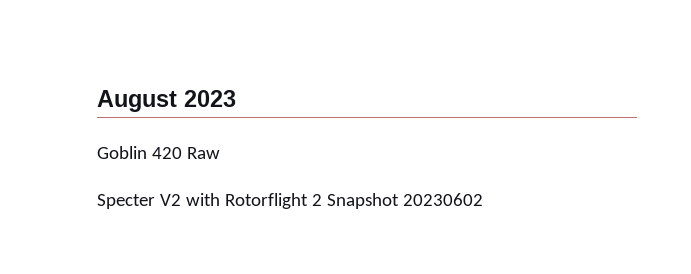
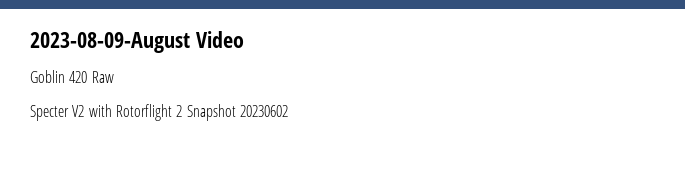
- August 2023
+ 2023-08-09-August Video

